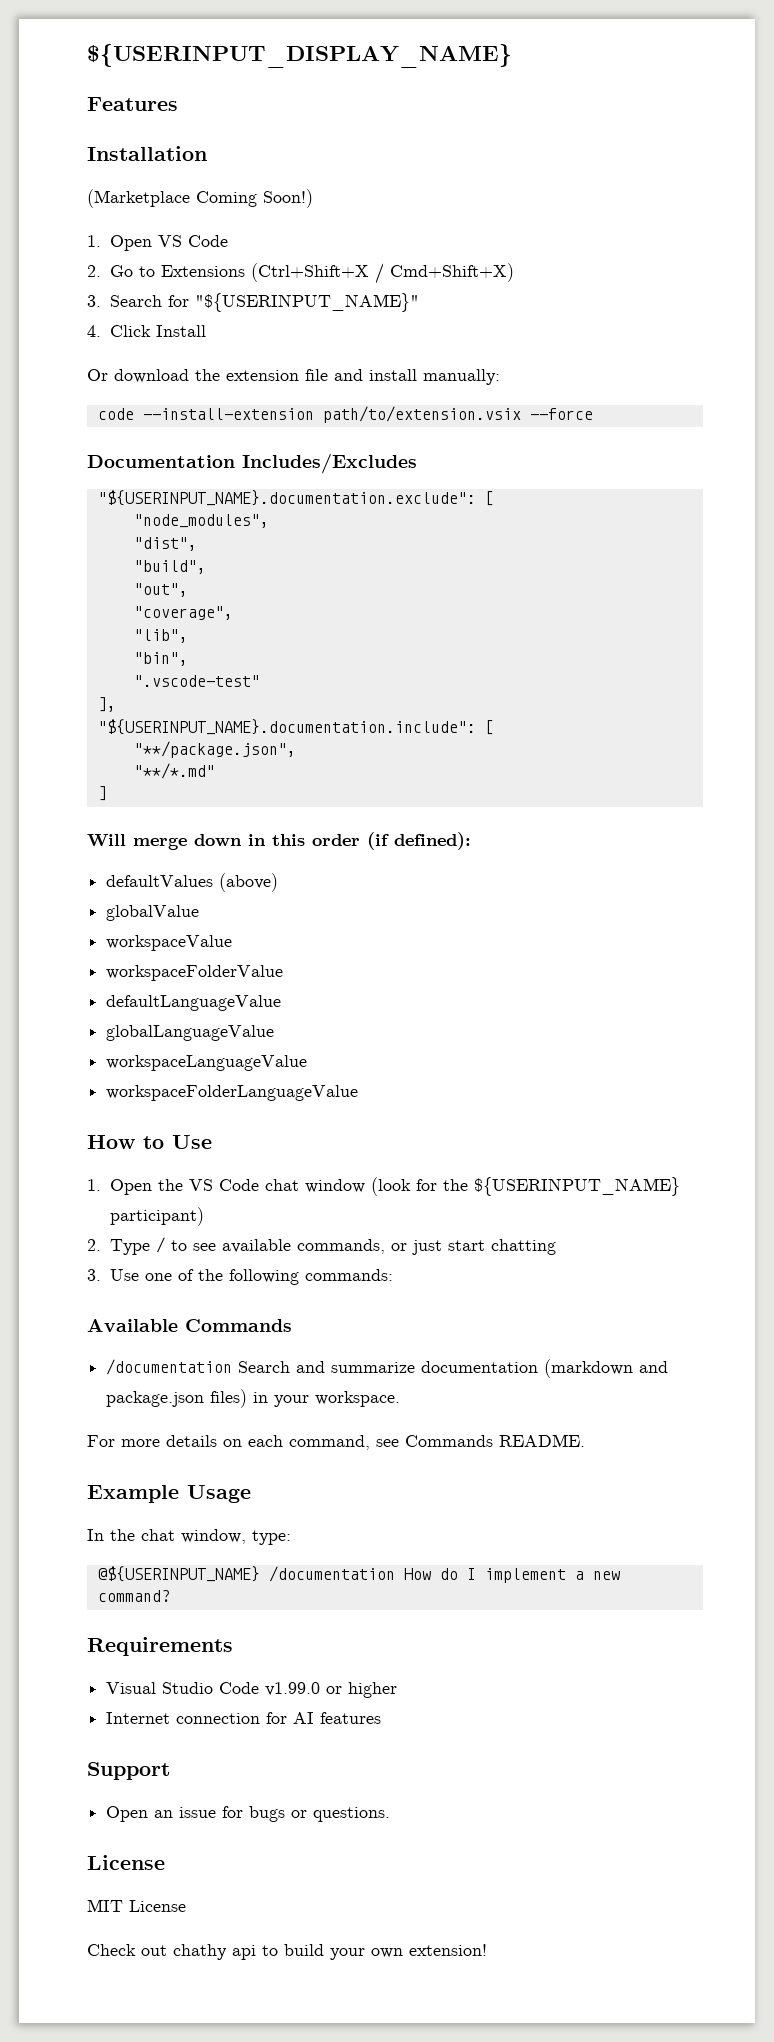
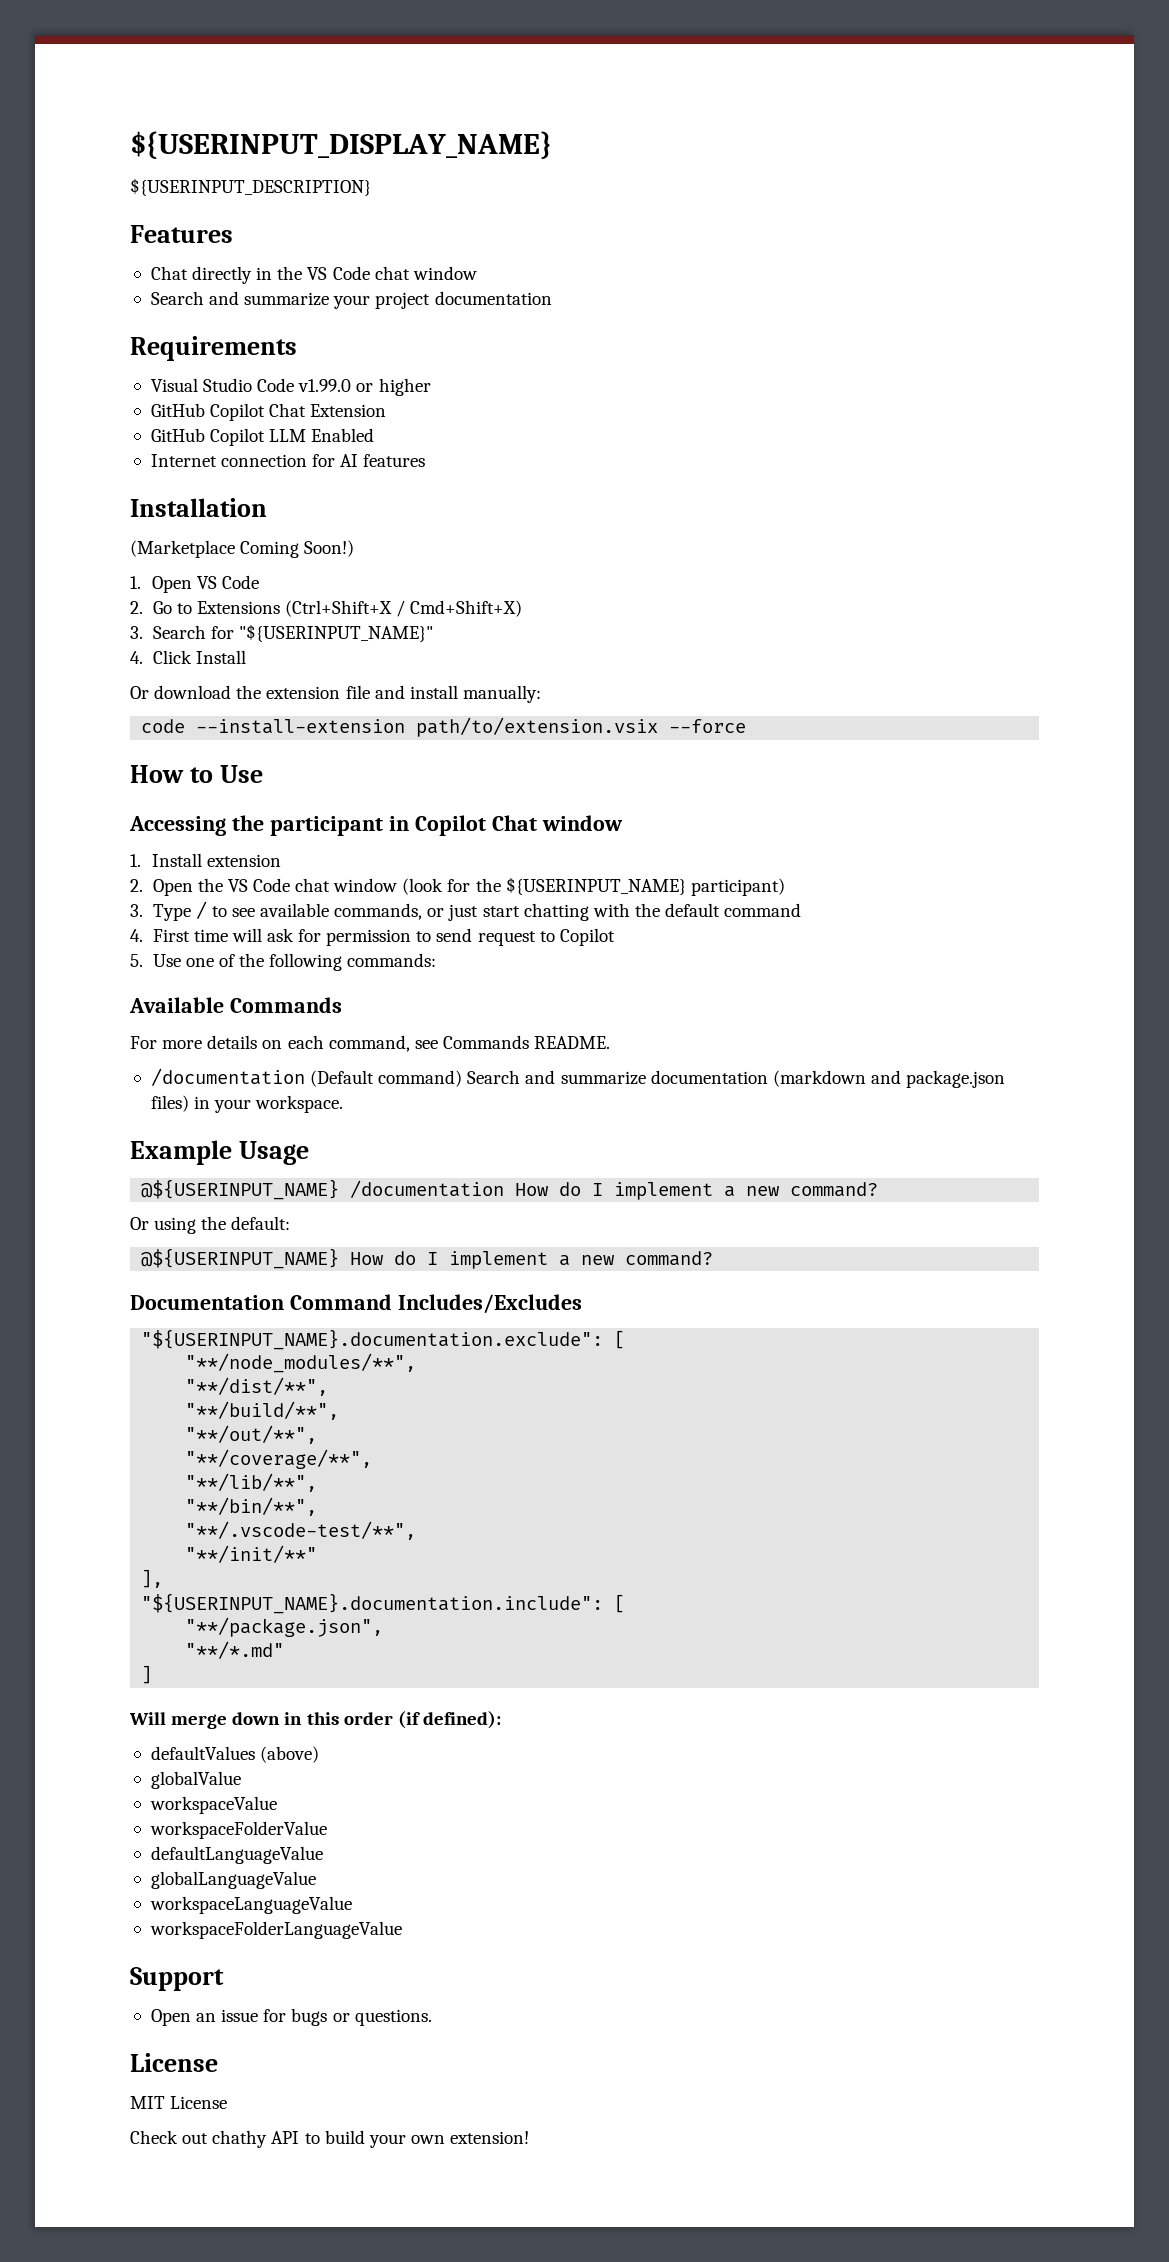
+ ${USERINPUT_DESCRIPTION}
+ Chat directly in the VS Code chat window
+ Search and summarize your project documentation
+ Requirements
+ Visual Studio Code v1.99.0 or higher
+ GitHub Copilot Chat Extension
+ GitHub Copilot LLM Enabled
+ Internet connection for AI features
+ How to Use
+ Accessing the participant in Copilot Chat window
+ 1. Install extension
+ 2. Open the VS Code chat window (look for the ${USERINPUT_NAME} participant)
+ 3. Type / to see available commands, or just start chatting with the default command
+ 4. First time will ask for permission to send request to Copilot
+ 5. Use one of the following commands:
+ Available Commands
+ For more details on each command, see Commands README.
+ /documentation (Default command) Search and summarize documentation (markdown and package.json files) in your workspace.
+ Example Usage
+ @${USERINPUT_NAME} /documentation How do I implement a new command?
+ Or using the default:
+ @${USERINPUT_NAME} How do I implement a new command?
- Documentation Includes/Excludes
+ Documentation Command Includes/Excludes
- "node_modules",
- "dist",
- "build",
- "out",
- "coverage",
- "lib",
- "bin",
- ".vscode-test"
+ "**/node_modules/**",
+ "**/dist/**",
+ "**/build/**",
+ "**/out/**",
+ "**/coverage/**",
+ "**/lib/**",
+ "**/bin/**",
+ "**/.vscode-test/**",
+ "**/init/**"
- How to Use
- 1. Open the VS Code chat window (look for the ${USERINPUT_NAME} participant)
- 2. Type / to see available commands, or just start chatting
- 3. Use one of the following commands:
- Available Commands
- /documentation Search and summarize documentation (markdown and package.json files) in your workspace.
- For more details on each command, see Commands README.
- Example Usage
- In the chat window, type:
- @${USERINPUT_NAME} /documentation How do I implement a new command?
- Requirements
- Visual Studio Code v1.99.0 or higher
- Internet connection for AI features
- Check out chathy api to build your own extension!
+ Check out chathy API to build your own extension!

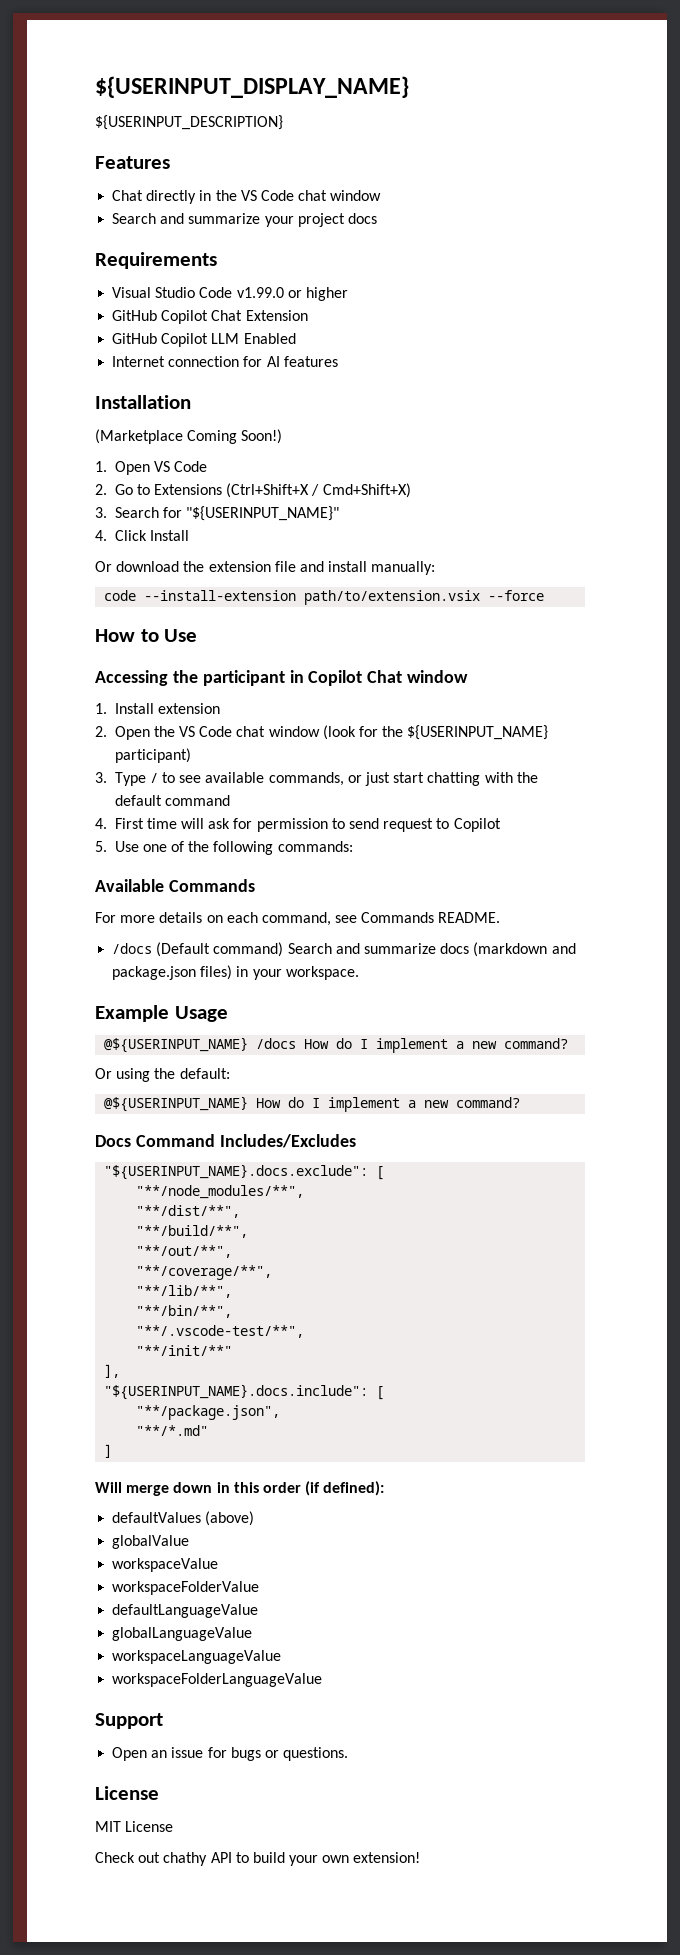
- Search and summarize your project documentation
+ Search and summarize your project docs
- /documentation (Default command) Search and summarize documentation (markdown and package.json files) in your workspace.
+ /docs (Default command) Search and summarize docs (markdown and package.json files) in your workspace.
- @${USERINPUT_NAME} /documentation How do I implement a new command?
+ @${USERINPUT_NAME} /docs How do I implement a new command?
- Documentation Command Includes/Excludes
+ Docs Command Includes/Excludes
- "${USERINPUT_NAME}.documentation.exclude": [
+ "${USERINPUT_NAME}.docs.exclude": [
- "${USERINPUT_NAME}.documentation.include": [
+ "${USERINPUT_NAME}.docs.include": [

